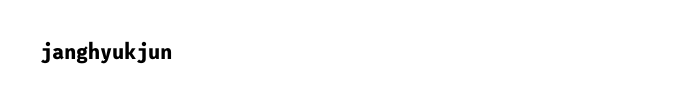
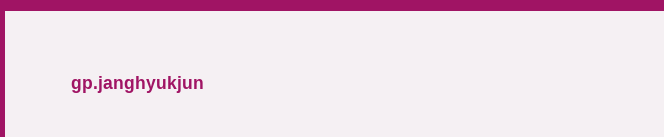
- janghyukjun
+ gp.janghyukjun

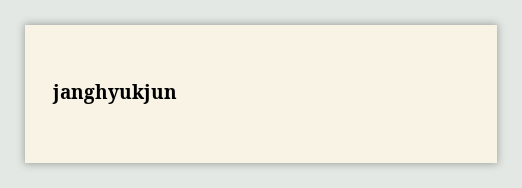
- gp.janghyukjun
+ janghyukjun

